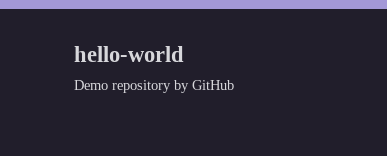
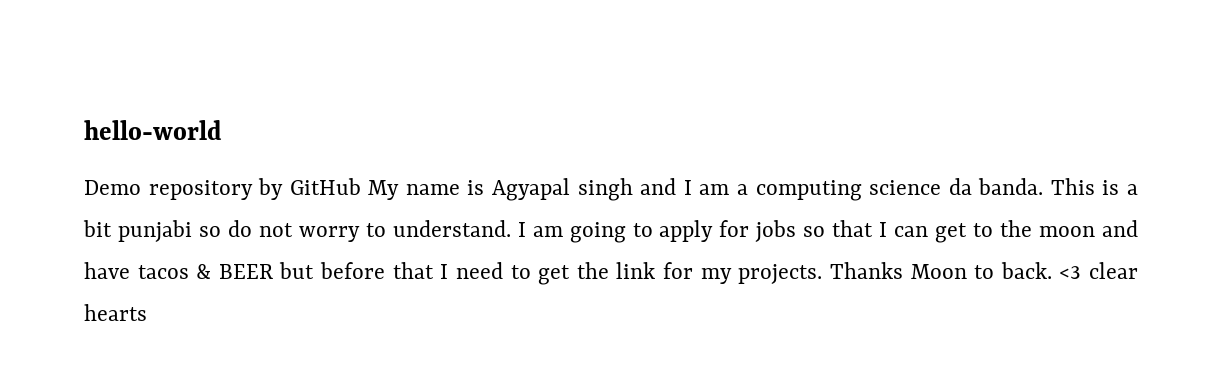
- Demo repository by GitHub
+ Demo repository by GitHub My name is Agyapal singh and I am a computing science da banda. This is a bit punjabi so do not worry to understand. I am going to apply for jobs so that I can get to the moon and have tacos & BEER but before that I need to get the link for my projects. Thanks Moon to back. <3 clear hearts

